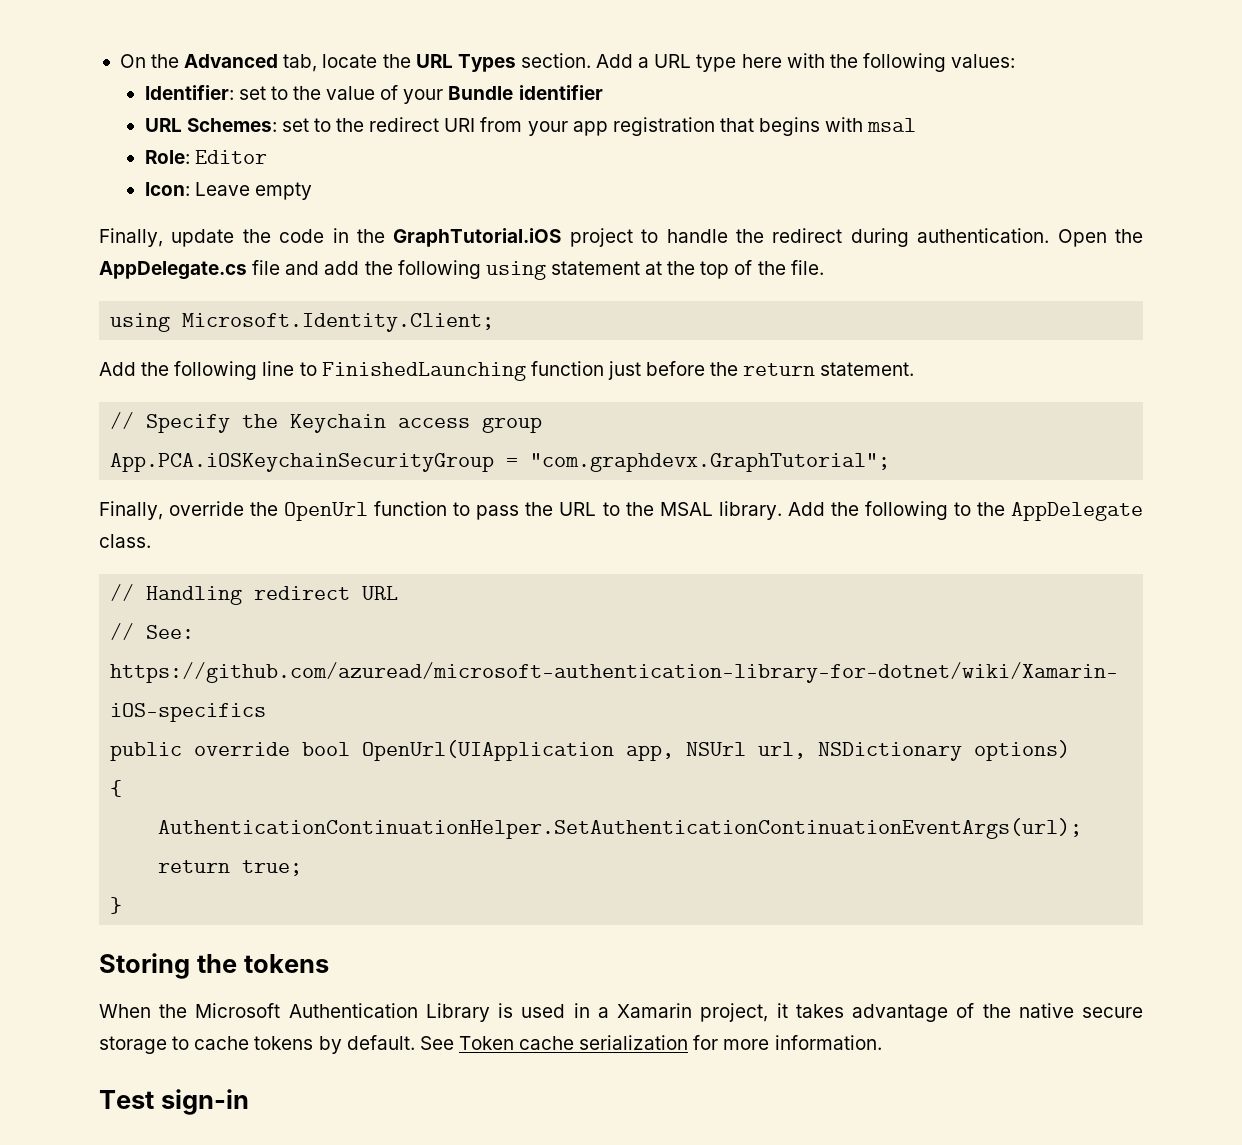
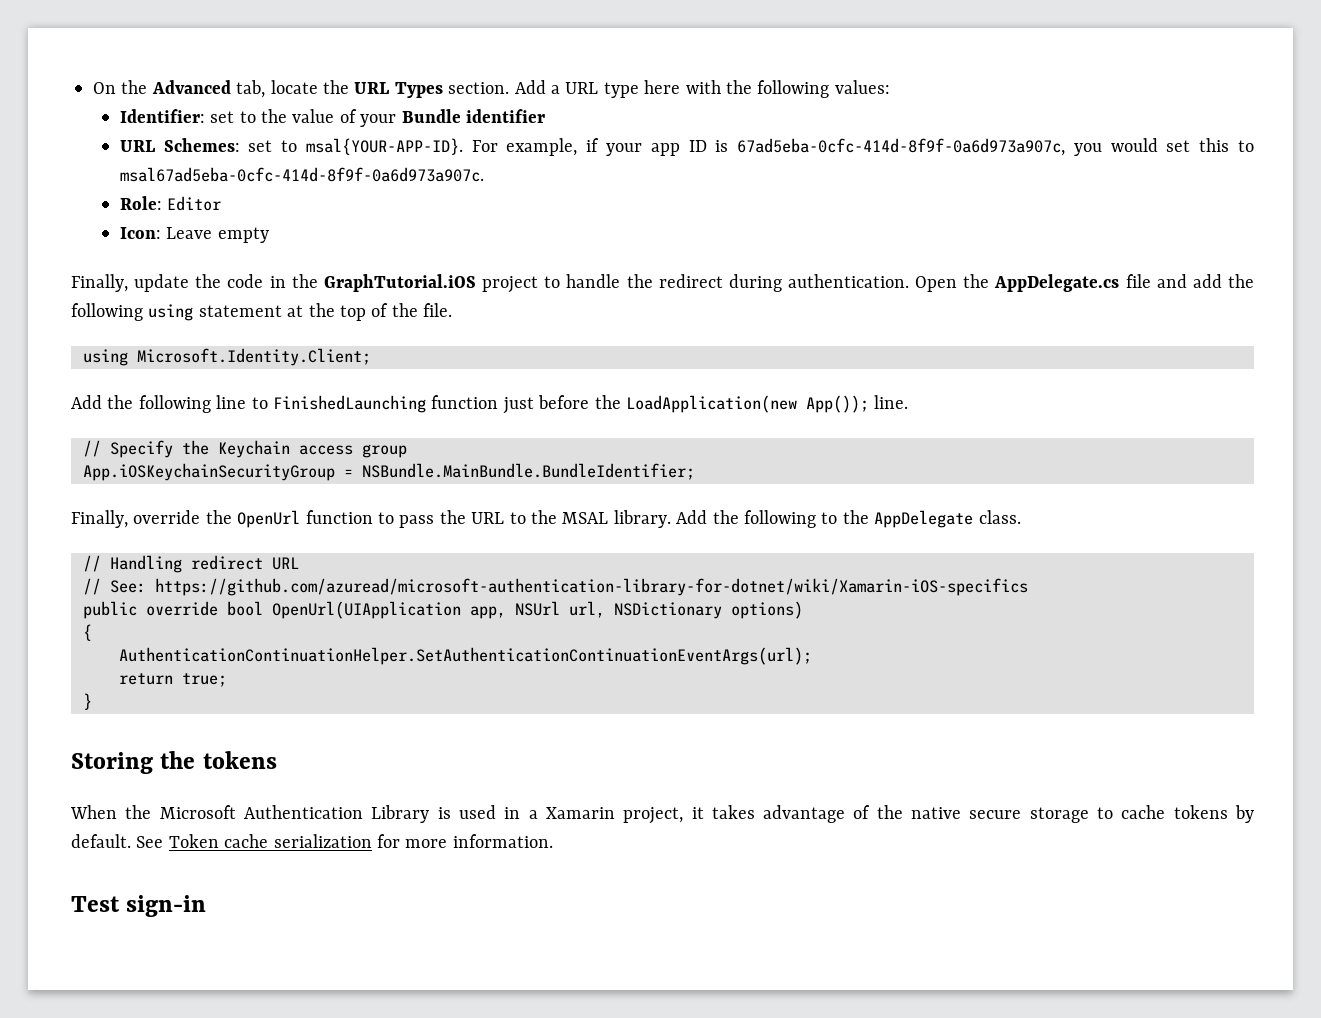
- URL Schemes: set to the redirect URI from your app registration that begins with msal
+ URL Schemes: set to msal{YOUR-APP-ID}. For example, if your app ID is 67ad5eba-0cfc-414d-8f9f-0a6d973a907c, you would set this to msal67ad5eba-0cfc-414d-8f9f-0a6d973a907c.
- Add the following line to FinishedLaunching function just before the return statement.
+ Add the following line to FinishedLaunching function just before the LoadApplication(new App()); line.
- App.PCA.iOSKeychainSecurityGroup = "com.graphdevx.GraphTutorial";
+ App.iOSKeychainSecurityGroup = NSBundle.MainBundle.BundleIdentifier;

